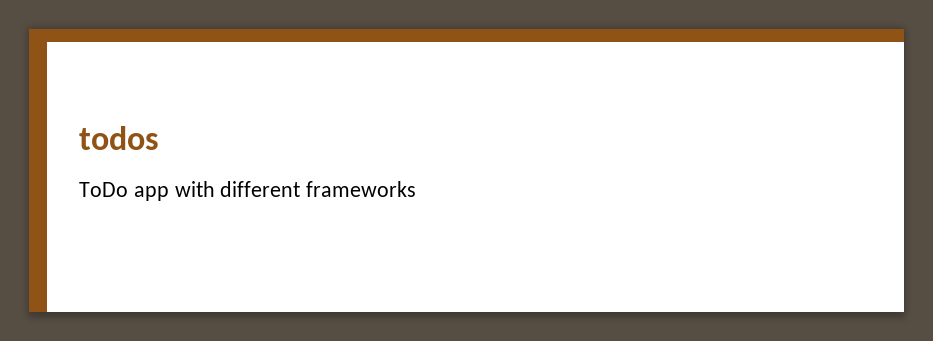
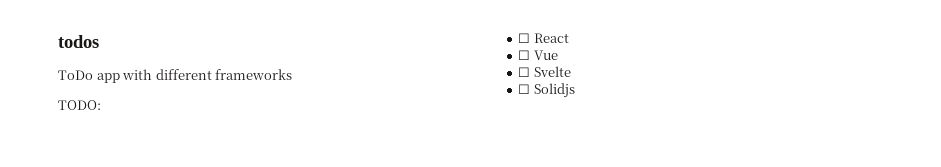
+ TODO:
+ ☐ React
+ ☐ Vue
+ ☐ Svelte
+ ☐ Solidjs

